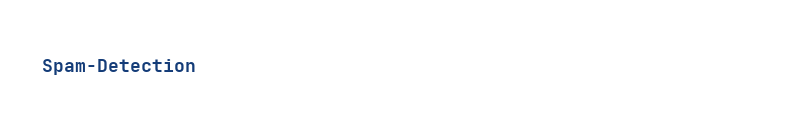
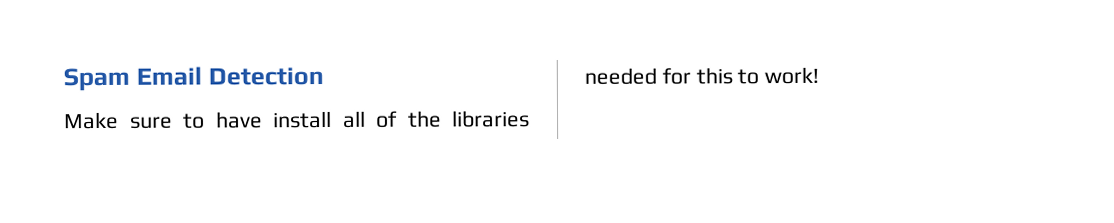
- Spam-Detection
+ Spam Email Detection
+ Make sure to have install all of the libraries needed for this to work!

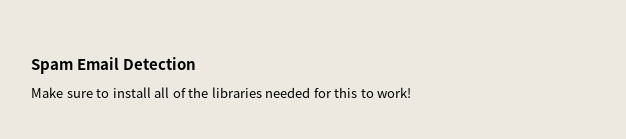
- Make sure to have install all of the libraries needed for this to work!
+ Make sure to install all of the libraries needed for this to work!

